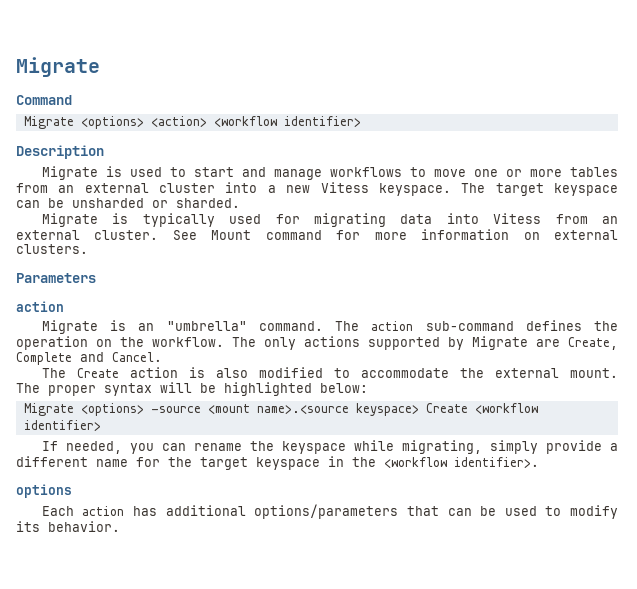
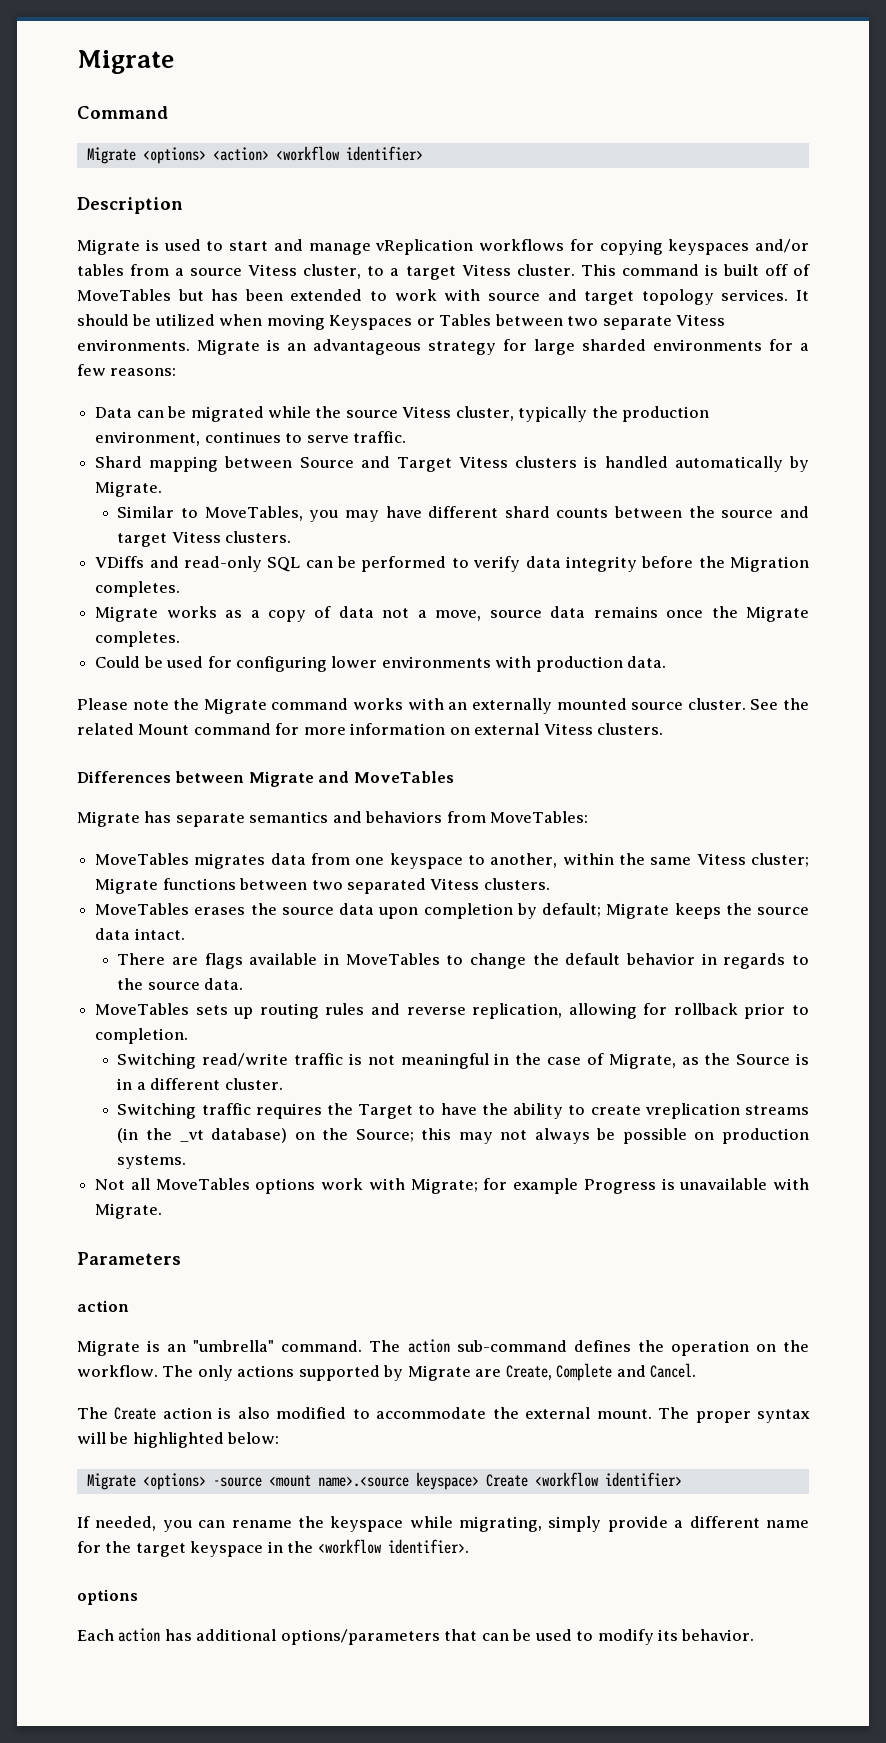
- Migrate is used to start and manage workflows to move one or more tables from an external cluster into a new Vitess keyspace. The target keyspace can be unsharded or sharded.
- Migrate is typically used for migrating data into Vitess from an external cluster. See Mount command for more information on external clusters.
+ Migrate is used to start and manage vReplication workflows for copying keyspaces and/or tables from a source Vitess cluster, to a target Vitess cluster. This command is built off of MoveTables but has been extended to work with source and target topology services. It should be utilized when moving Keyspaces or Tables between two separate Vitess environments. Migrate is an advantageous strategy for large sharded environments for a few reasons:
+ Data can be migrated while the source Vitess cluster, typically the production environment, continues to serve traffic.
+ Shard mapping between Source and Target Vitess clusters is handled automatically by Migrate.
+ Similar to MoveTables, you may have different shard counts between the source and target Vitess clusters.
+ VDiffs and read-only SQL can be performed to verify data integrity before the Migration completes.
+ Migrate works as a copy of data not a move, source data remains once the Migrate completes.
+ Could be used for configuring lower environments with production data.
+ Please note the Migrate command works with an externally mounted source cluster. See the related Mount command for more information on external Vitess clusters.
+ Differences between Migrate and MoveTables
+ Migrate has separate semantics and behaviors from MoveTables:
+ MoveTables migrates data from one keyspace to another, within the same Vitess cluster; Migrate functions between two separated Vitess clusters.
+ MoveTables erases the source data upon completion by default; Migrate keeps the source data intact.
+ There are flags available in MoveTables to change the default behavior in regards to the source data.
+ MoveTables sets up routing rules and reverse replication, allowing for rollback prior to completion.
+ Switching read/write traffic is not meaningful in the case of Migrate, as the Source is in a different cluster.
+ Switching traffic requires the Target to have the ability to create vreplication streams (in the _vt database) on the Source; this may not always be possible on production systems.
+ Not all MoveTables options work with Migrate; for example Progress is unavailable with Migrate.

